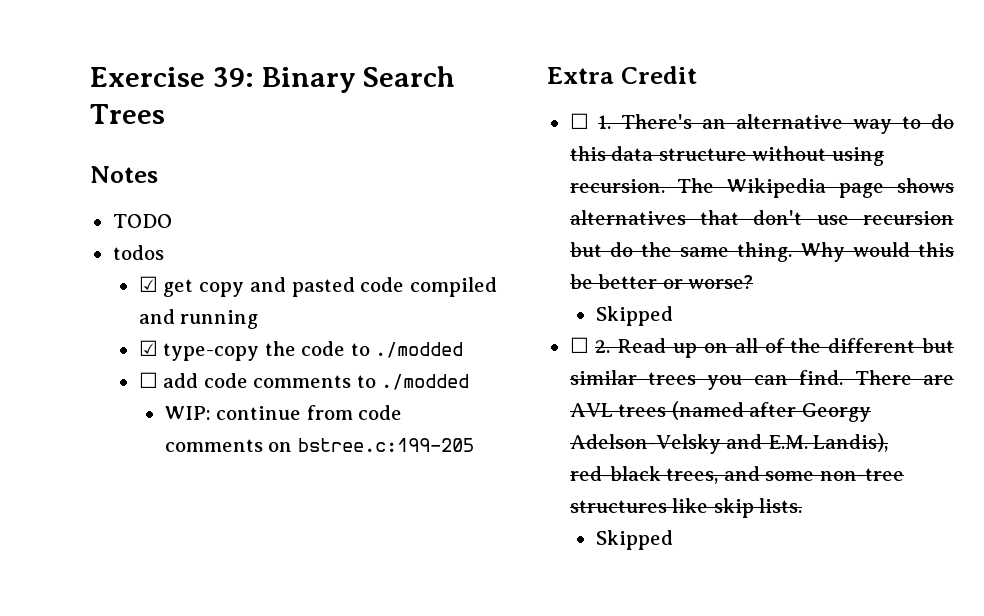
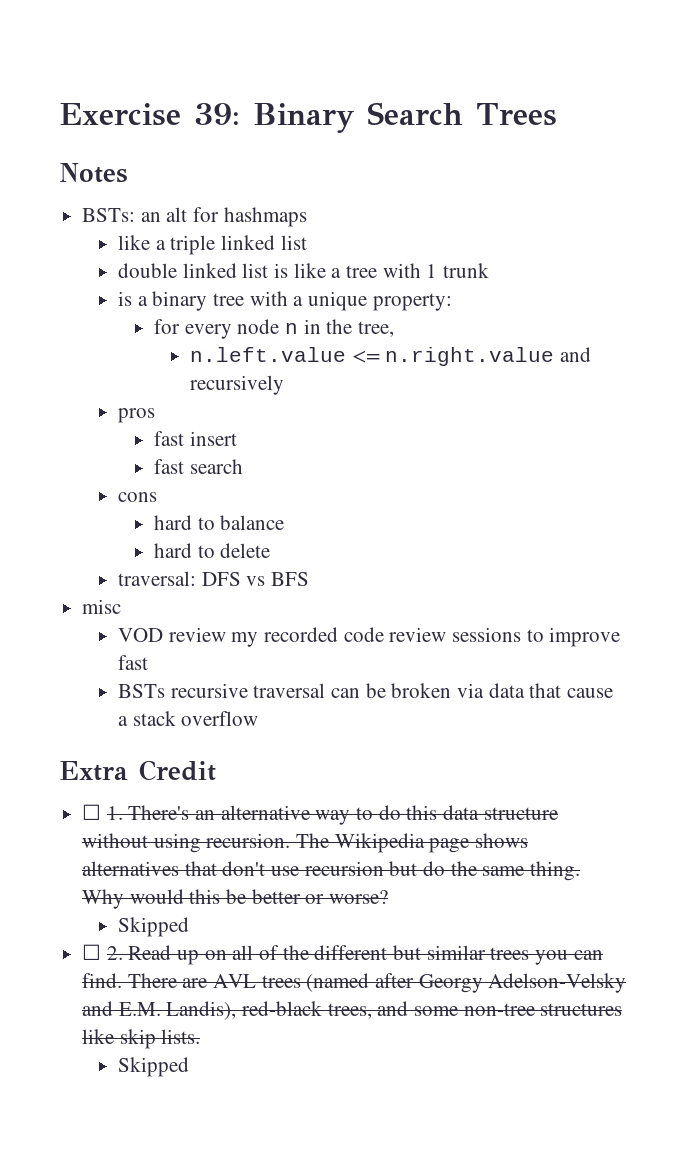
- TODO
- todos
- ☑ get copy and pasted code compiled and running
- ☑ type-copy the code to ./modded
- ☐ add code comments to ./modded
- WIP: continue from code comments on bstree.c:199-205
+ BSTs: an alt for hashmaps
+ like a triple linked list
+ double linked list is like a tree with 1 trunk
+ is a binary tree with a unique property:
+ for every node n in the tree,
+ n.left.value <= n.right.value and recursively
+ pros
+ fast insert
+ fast search
+ cons
+ hard to balance
+ hard to delete
+ traversal: DFS vs BFS
+ misc
+ VOD review my recorded code review sessions to improve fast
+ BSTs recursive traversal can be broken via data that cause a stack overflow

